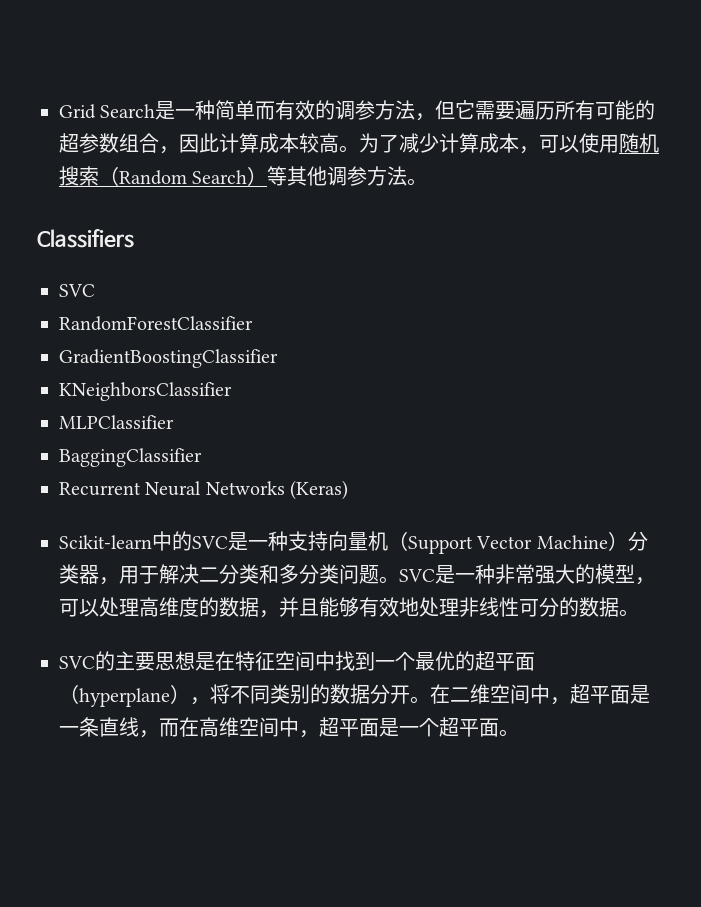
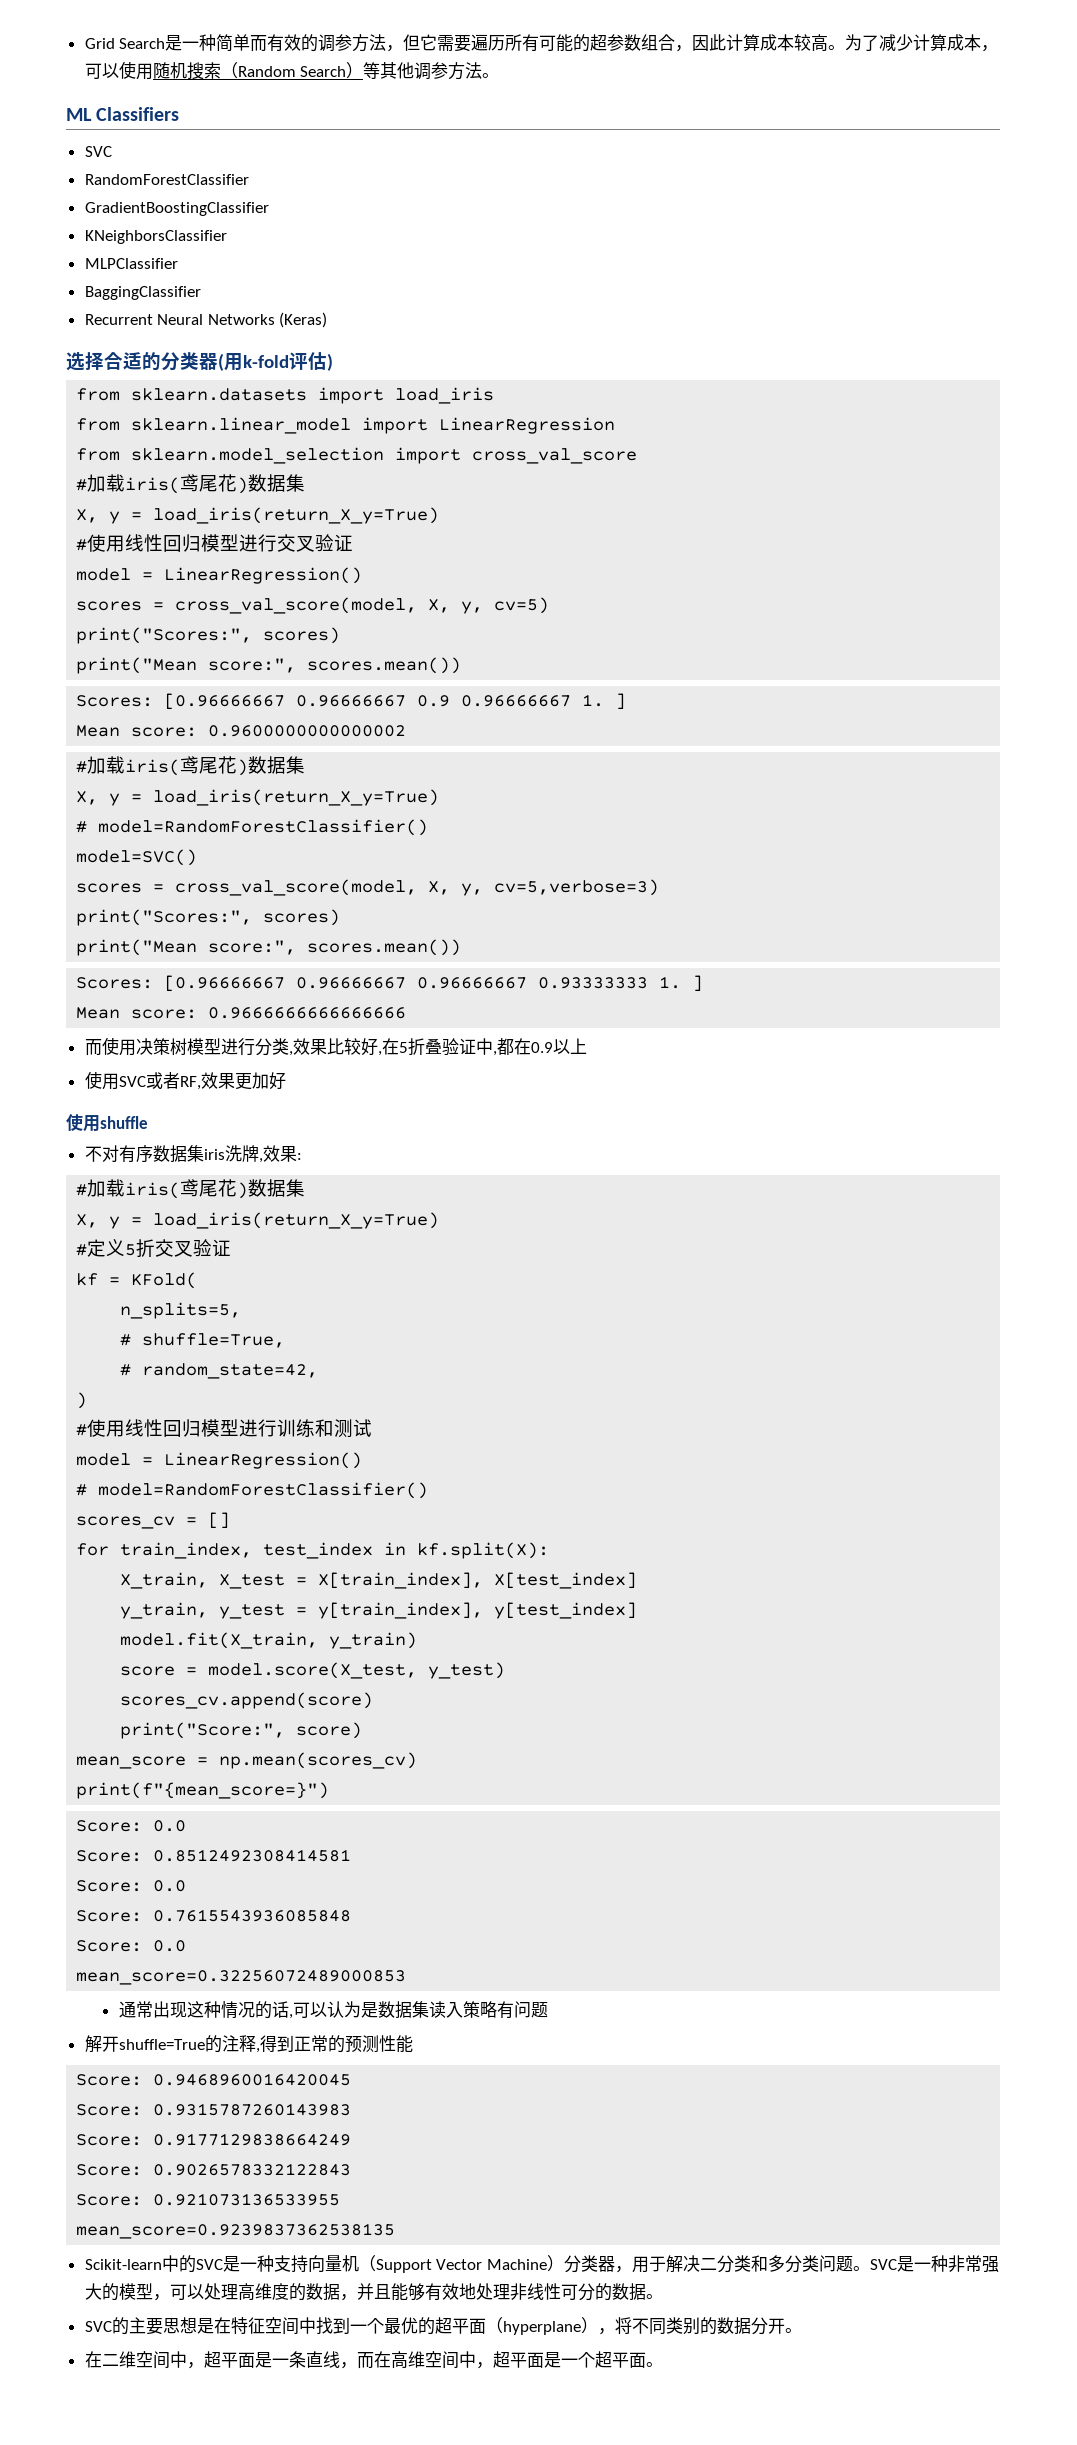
- Classifiers
+ ML Classifiers
+ 选择合适的分类器(用k-fold评估)
+ from sklearn.datasets import load_iris
+ from sklearn.linear_model import LinearRegression
+ from sklearn.model_selection import cross_val_score
+ #加载iris(鸢尾花)数据集
+ X, y = load_iris(return_X_y=True)
+ #使用线性回归模型进行交叉验证
+ model = LinearRegression()
+ scores = cross_val_score(model, X, y, cv=5)
+ print("Scores:", scores)
+ print("Mean score:", scores.mean())
+ Scores: [0.96666667 0.96666667 0.9 0.96666667 1. ]
+ Mean score: 0.9600000000000002
+ #加载iris(鸢尾花)数据集
+ X, y = load_iris(return_X_y=True)
+ # model=RandomForestClassifier()
+ model=SVC()
+ scores = cross_val_score(model, X, y, cv=5,verbose=3)
+ print("Scores:", scores)
+ print("Mean score:", scores.mean())
+ Scores: [0.96666667 0.96666667 0.96666667 0.93333333 1. ]
+ Mean score: 0.9666666666666666
+ 而使用决策树模型进行分类,效果比较好,在5折叠验证中,都在0.9以上
+ 使用SVC或者RF,效果更加好
+ 使用shuffle
+ 不对有序数据集iris洗牌,效果:
+ #加载iris(鸢尾花)数据集
+ X, y = load_iris(return_X_y=True)
+ #定义5折交叉验证
+ kf = KFold(
+ n_splits=5,
+ # shuffle=True,
+ # random_state=42,
+ )
+ #使用线性回归模型进行训练和测试
+ model = LinearRegression()
+ # model=RandomForestClassifier()
+ scores_cv = []
+ for train_index, test_index in kf.split(X):
+ X_train, X_test = X[train_index], X[test_index]
+ y_train, y_test = y[train_index], y[test_index]
+ model.fit(X_train, y_train)
+ score = model.score(X_test, y_test)
+ scores_cv.append(score)
+ print("Score:", score)
+ mean_score = np.mean(scores_cv)
+ print(f"{mean_score=}")
+ Score: 0.0
+ Score: 0.8512492308414581
+ Score: 0.0
+ Score: 0.7615543936085848
+ Score: 0.0
+ mean_score=0.32256072489000853
+ 通常出现这种情况的话,可以认为是数据集读入策略有问题
+ 解开shuffle=True的注释,得到正常的预测性能
+ Score: 0.9468960016420045
+ Score: 0.9315787260143983
+ Score: 0.9177129838664249
+ Score: 0.9026578332122843
+ Score: 0.921073136533955
+ mean_score=0.9239837362538135
- SVC的主要思想是在特征空间中找到一个最优的超平面（hyperplane），将不同类别的数据分开。在二维空间中，超平面是一条直线，而在高维空间中，超平面是一个超平面。
+ SVC的主要思想是在特征空间中找到一个最优的超平面（hyperplane），将不同类别的数据分开。
+ 在二维空间中，超平面是一条直线，而在高维空间中，超平面是一个超平面。

